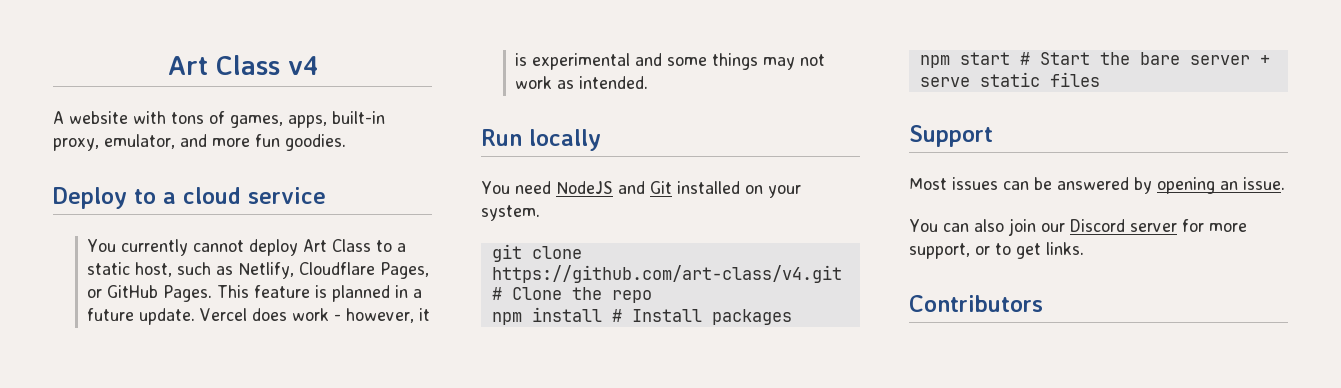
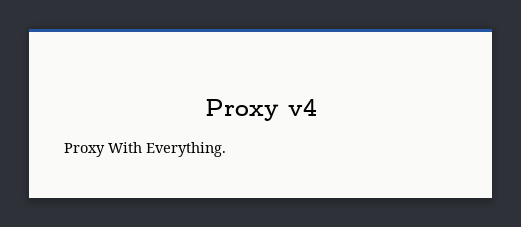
- Art Class v4
+ Proxy v4
- A website with tons of games, apps, built-in proxy, emulator, and more fun goodies.
- Deploy to a cloud service
- You currently cannot deploy Art Class to a static host, such as Netlify, Cloudflare Pages, or GitHub Pages. This feature is planned in a future update. Vercel does work - however, it is experimental and some things may not work as intended.
- Run locally
- You need NodeJS and Git installed on your system.
- git clone https://github.com/art-class/v4.git # Clone the repo
- npm install # Install packages
- npm start # Start the bare server + serve static files
- Support
- Most issues can be answered by opening an issue.
- You can also join our Discord server for more support, or to get links.
- Contributors
+ Proxy With Everything.

